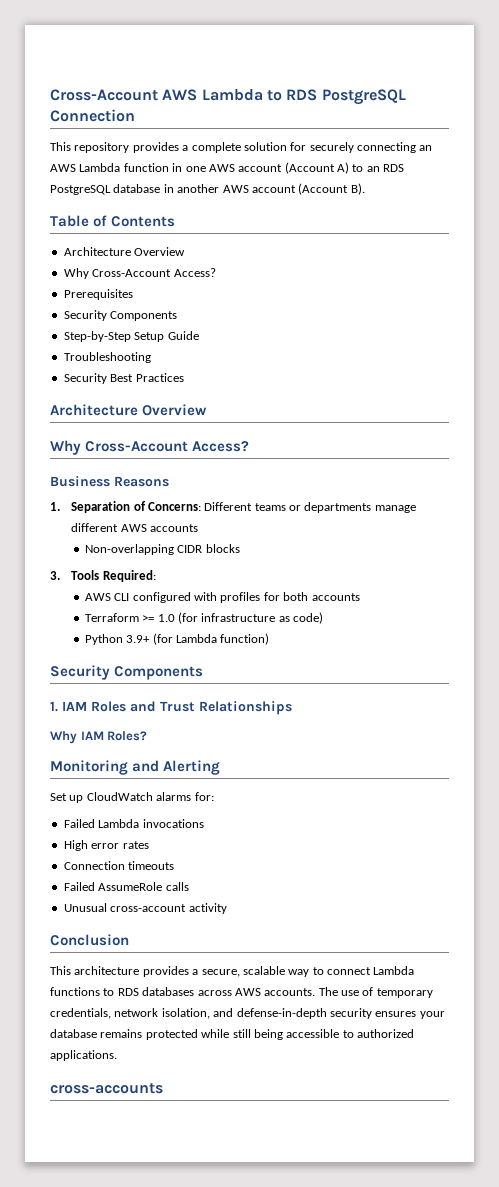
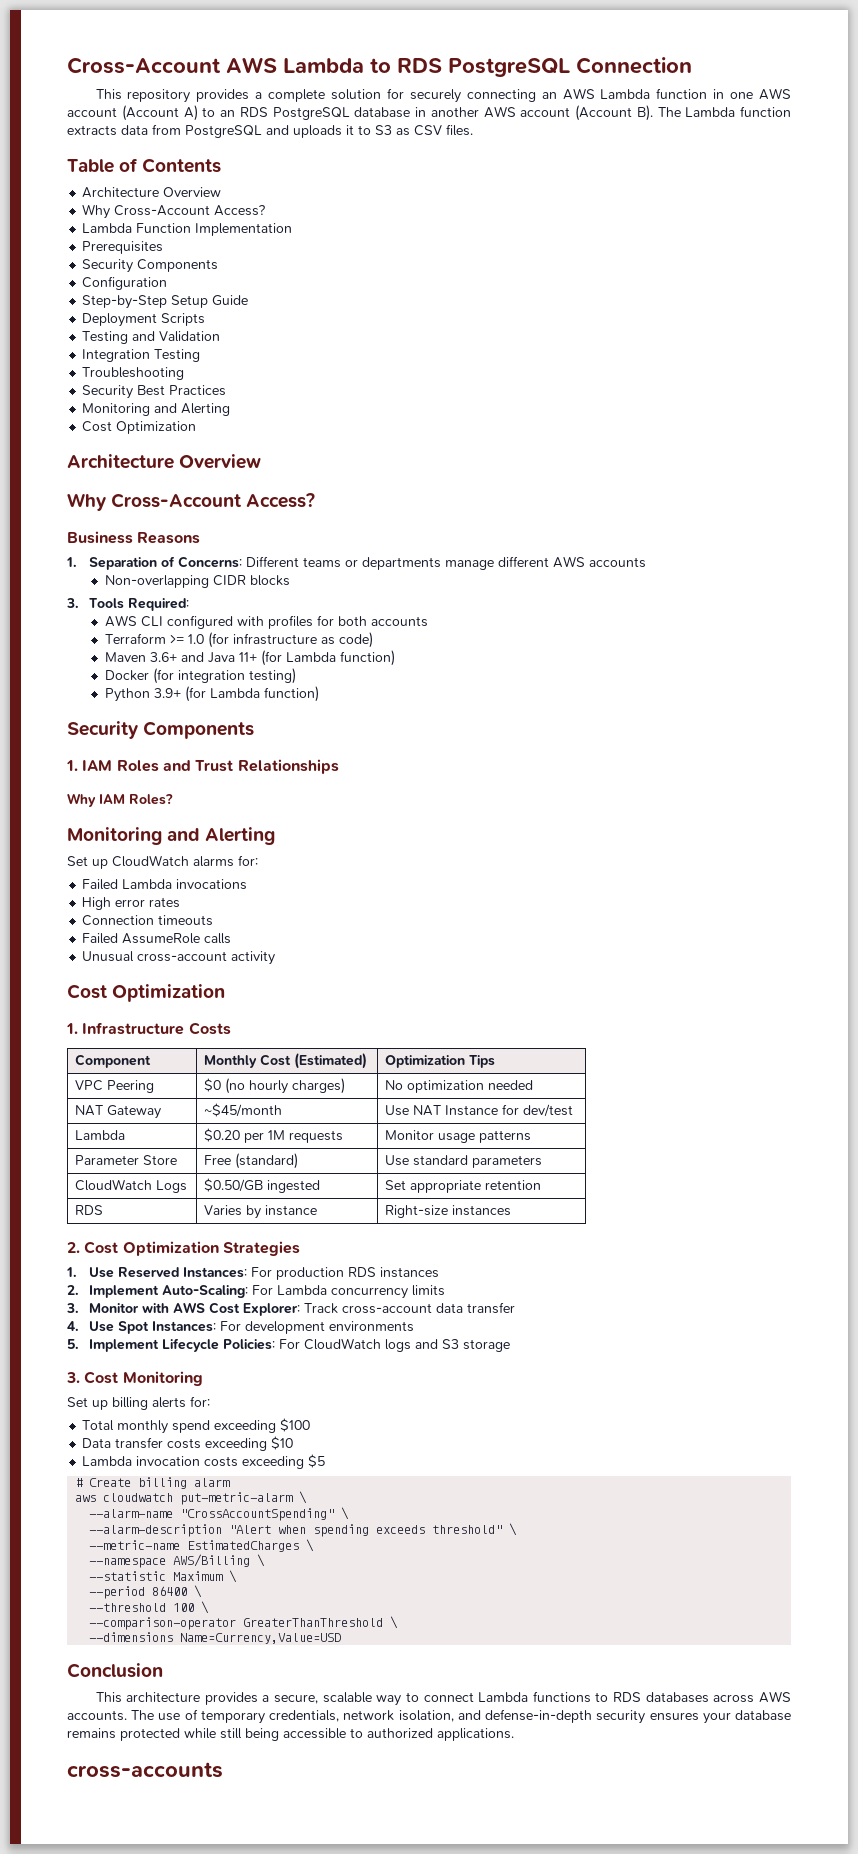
- This repository provides a complete solution for securely connecting an AWS Lambda function in one AWS account (Account A) to an RDS PostgreSQL database in another AWS account (Account B).
+ This repository provides a complete solution for securely connecting an AWS Lambda function in one AWS account (Account A) to an RDS PostgreSQL database in another AWS account (Account B). The Lambda function extracts data from PostgreSQL and uploads it to S3 as CSV files.
+ Lambda Function Implementation
+ Configuration
+ Deployment Scripts
+ Testing and Validation
+ Integration Testing
  Security Best Practices
+ Monitoring and Alerting
+ Cost Optimization
+ Maven 3.6+ and Java 11+ (for Lambda function)
+ Docker (for integration testing)
  Unusual cross-account activity
+ Cost Optimization
+ 1. Infrastructure Costs
+ Component | Monthly Cost (Estimated) | Optimization Tips
+ VPC Peering | $0 (no hourly charges) | No optimization needed
+ NAT Gateway | ~$45/month | Use NAT Instance for dev/test
+ Lambda | $0.20 per 1M requests | Monitor usage patterns
+ Parameter Store | Free (standard) | Use standard parameters
+ CloudWatch Logs | $0.50/GB ingested | Set appropriate retention
+ RDS | Varies by instance | Right-size instances
+ 2. Cost Optimization Strategies
+ 1. Use Reserved Instances: For production RDS instances
+ 2. Implement Auto-Scaling: For Lambda concurrency limits
+ 3. Monitor with AWS Cost Explorer: Track cross-account data transfer
+ 4. Use Spot Instances: For development environments
+ 5. Implement Lifecycle Policies: For CloudWatch logs and S3 storage
+ 3. Cost Monitoring
+ Set up billing alerts for:
+ Total monthly spend exceeding $100
+ Data transfer costs exceeding $10
+ Lambda invocation costs exceeding $5
+ # Create billing alarm
+ aws cloudwatch put-metric-alarm \
+ --alarm-name "CrossAccountSpending" \
+ --alarm-description "Alert when spending exceeds threshold" \
+ --metric-name EstimatedCharges \
+ --namespace AWS/Billing \
+ --statistic Maximum \
+ --period 86400 \
+ --threshold 100 \
+ --comparison-operator GreaterThanThreshold \
+ --dimensions Name=Currency,Value=USD

